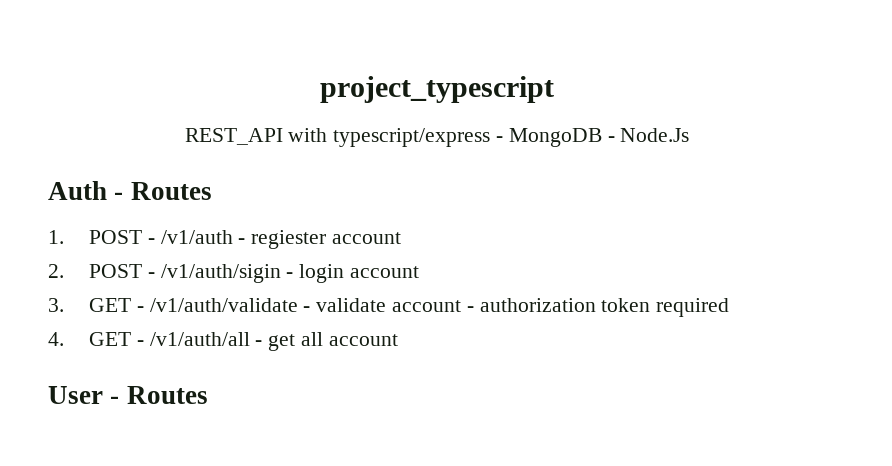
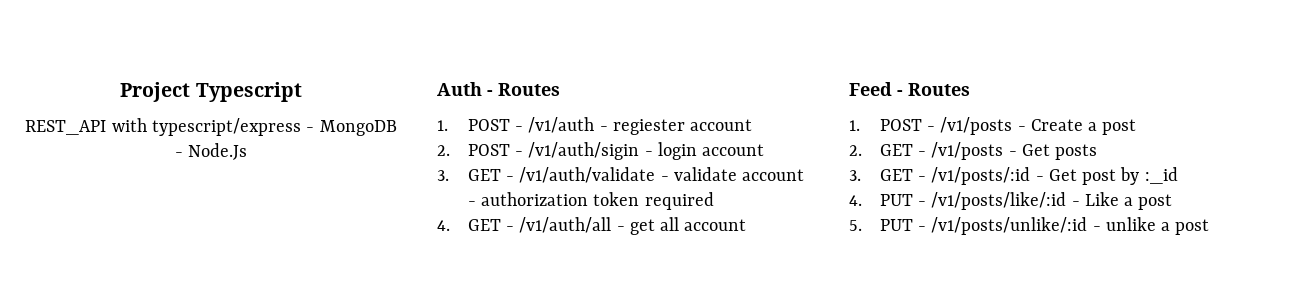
- project_typescript
+ Project Typescript
- User - Routes
+ Feed - Routes
+ 1. POST - /v1/posts - Create a post
+ 2. GET - /v1/posts - Get posts
+ 3. GET - /v1/posts/:id - Get post by :_id
+ 4. PUT - /v1/posts/like/:id - Like a post
+ 5. PUT - /v1/posts/unlike/:id - unlike a post

